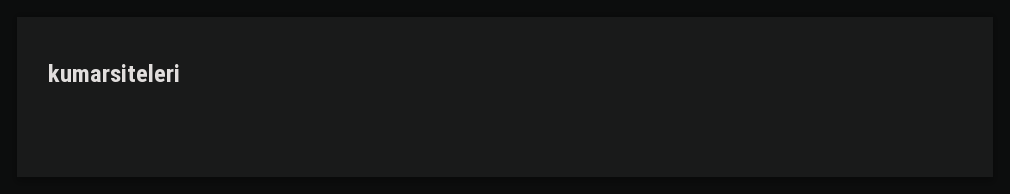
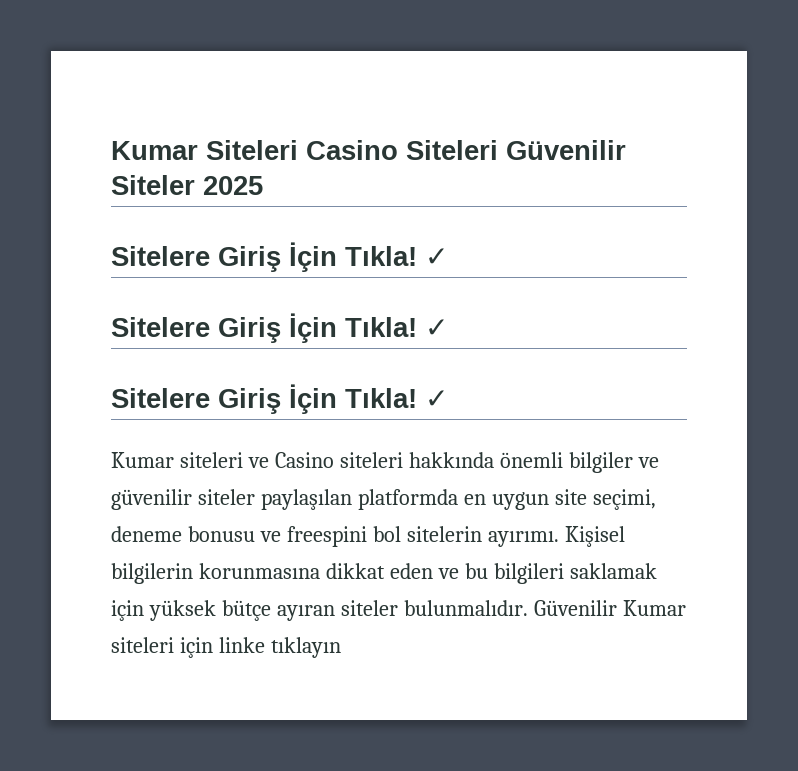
- kumarsiteleri
+ Kumar Siteleri Casino Siteleri Güvenilir Siteler 2025
+ Sitelere Giriş İçin Tıkla! ✓
+ Sitelere Giriş İçin Tıkla! ✓
+ Sitelere Giriş İçin Tıkla! ✓
+ Kumar siteleri ve Casino siteleri hakkında önemli bilgiler ve güvenilir siteler paylaşılan platformda en uygun site seçimi, deneme bonusu ve freespini bol sitelerin ayırımı. Kişisel bilgilerin korunmasına dikkat eden ve bu bilgileri saklamak için yüksek bütçe ayıran siteler bulunmalıdır. Güvenilir Kumar siteleri için linke tıklayın

